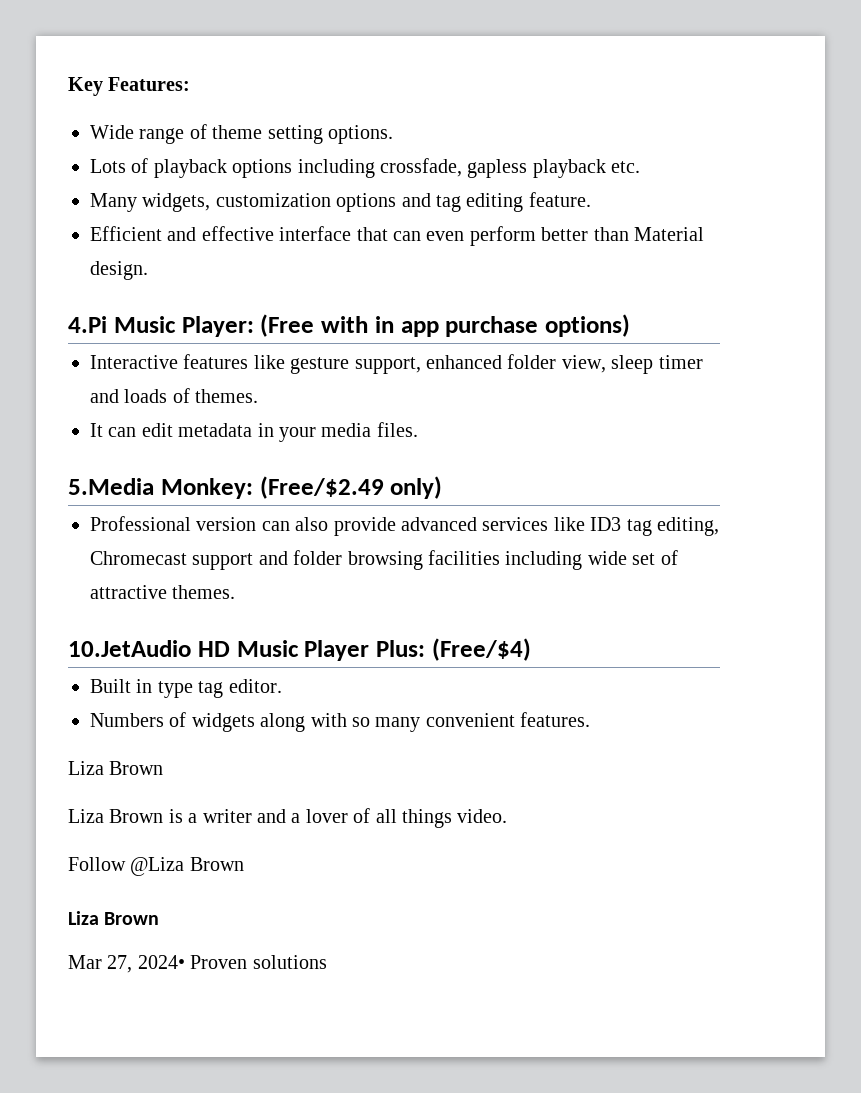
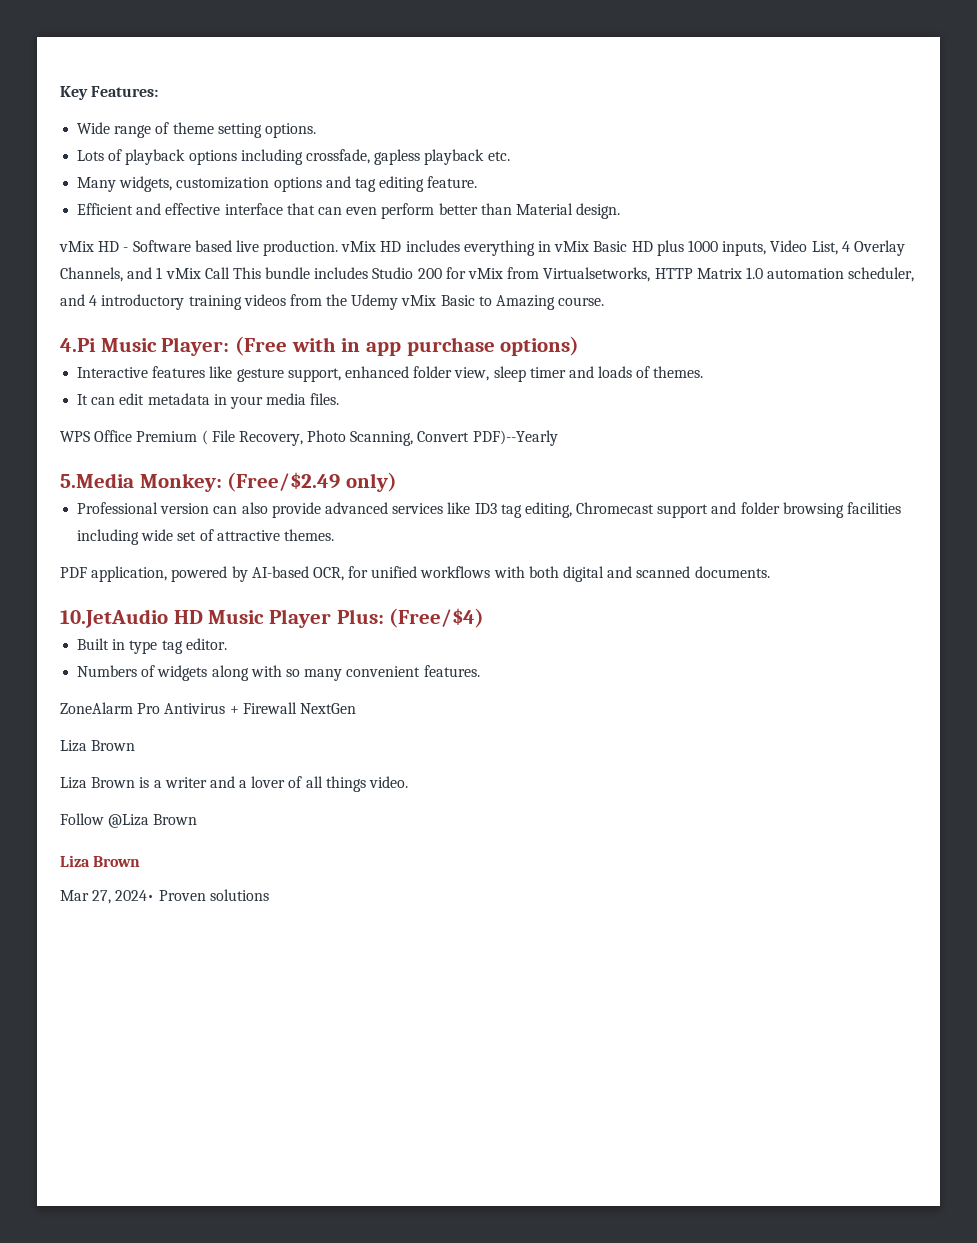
+ vMix HD - Software based live production. vMix HD includes everything in vMix Basic HD plus 1000 inputs, Video List, 4 Overlay Channels, and 1 vMix Call This bundle includes Studio 200 for vMix from Virtualsetworks, HTTP Matrix 1.0 automation scheduler, and 4 introductory training videos from the Udemy vMix Basic to Amazing course.
+ WPS Office Premium ( File Recovery, Photo Scanning, Convert PDF)--Yearly
+ PDF application, powered by AI-based OCR, for unified workflows with both digital and scanned documents.
+ ZoneAlarm Pro Antivirus + Firewall NextGen

